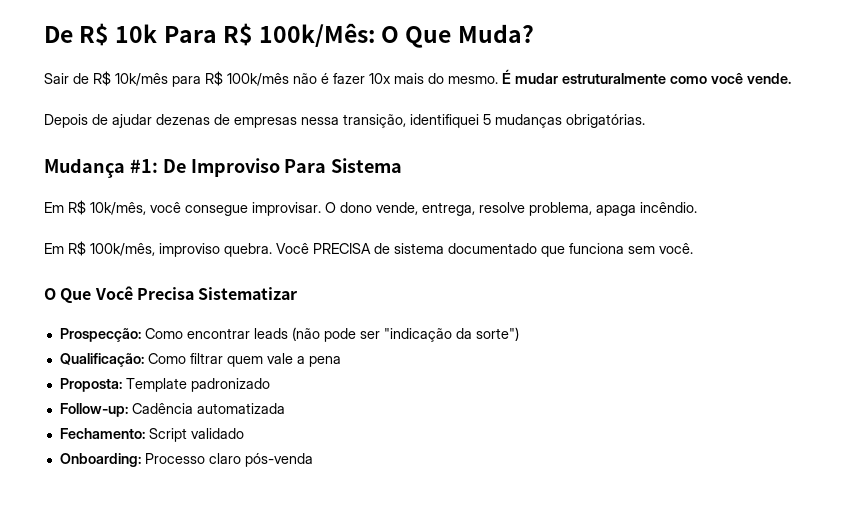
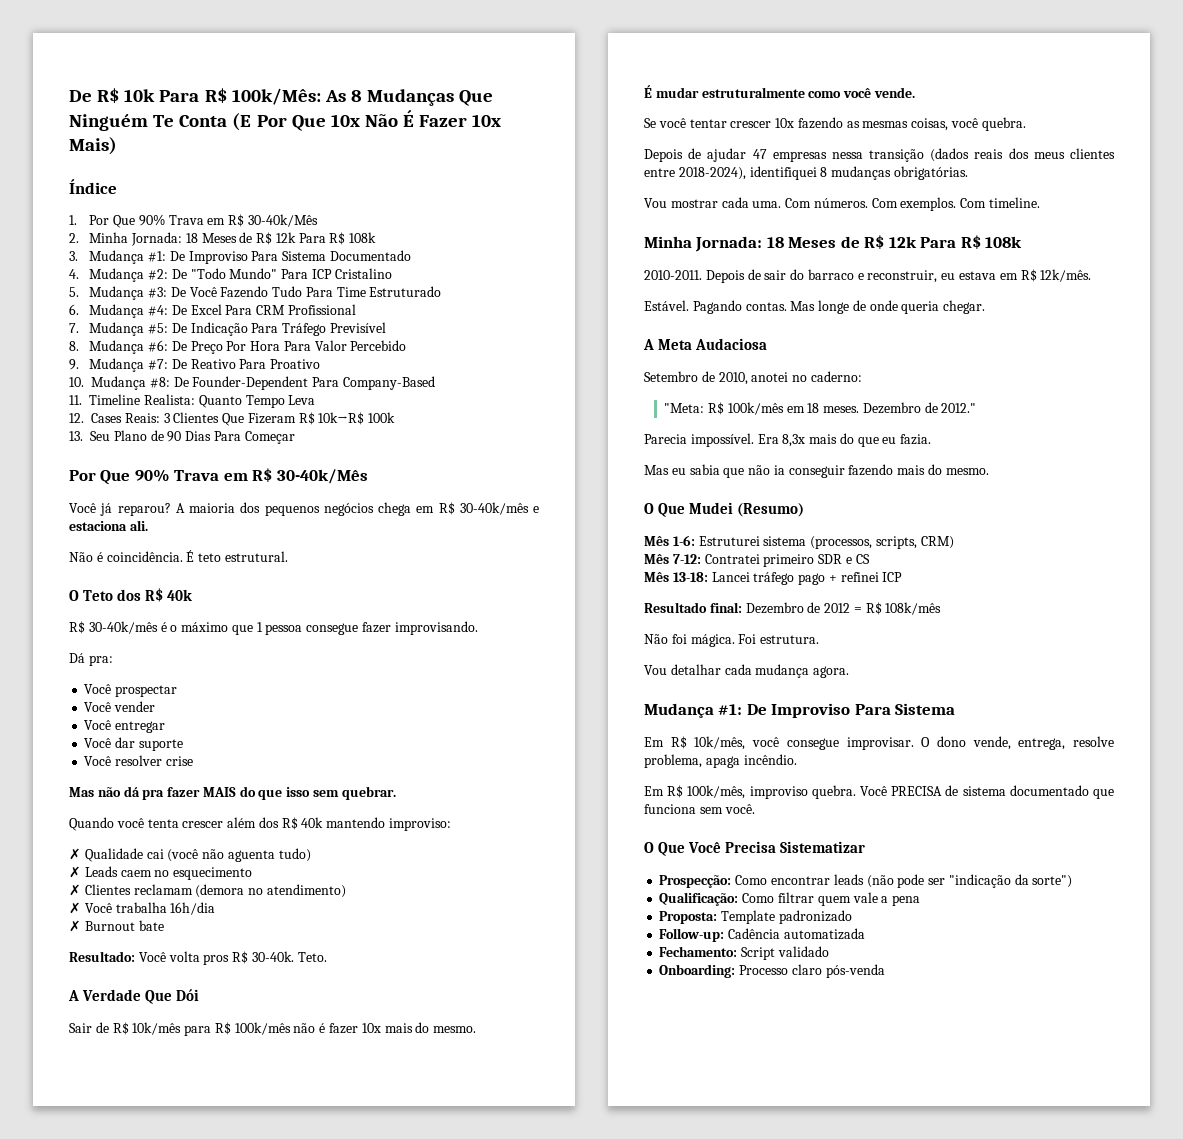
- De R$ 10k Para R$ 100k/Mês: O Que Muda?
+ De R$ 10k Para R$ 100k/Mês: As 8 Mudanças Que Ninguém Te Conta (E Por Que 10x Não É Fazer 10x Mais)
+ Índice
+ 1. Por Que 90% Trava em R$ 30-40k/Mês
+ 2. Minha Jornada: 18 Meses de R$ 12k Para R$ 108k
+ 3. Mudança #1: De Improviso Para Sistema Documentado
+ 4. Mudança #2: De "Todo Mundo" Para ICP Cristalino
+ 5. Mudança #3: De Você Fazendo Tudo Para Time Estruturado
+ 6. Mudança #4: De Excel Para CRM Profissional
+ 7. Mudança #5: De Indicação Para Tráfego Previsível
+ 8. Mudança #6: De Preço Por Hora Para Valor Percebido
+ 9. Mudança #7: De Reativo Para Proativo
+ 10. Mudança #8: De Founder-Dependent Para Company-Based
+ 11. Timeline Realista: Quanto Tempo Leva
+ 12. Cases Reais: 3 Clientes Que Fizeram R$ 10k→R$ 100k
+ 13. Seu Plano de 90 Dias Para Começar
+ Por Que 90% Trava em R$ 30-40k/Mês
+ Você já reparou? A maioria dos pequenos negócios chega em R$ 30-40k/mês e estaciona ali.
+ Não é coincidência. É teto estrutural.
+ O Teto dos R$ 40k
+ R$ 30-40k/mês é o máximo que 1 pessoa consegue fazer improvisando.
+ Dá pra:
+ Você prospectar
+ Você vender
+ Você entregar
+ Você dar suporte
+ Você resolver crise
+ Mas não dá pra fazer MAIS do que isso sem quebrar.
+ Quando você tenta crescer além dos R$ 40k mantendo improviso:
+ ✗ Qualidade cai (você não aguenta tudo)
+ ✗ Leads caem no esquecimento
+ ✗ Clientes reclamam (demora no atendimento)
+ ✗ Você trabalha 16h/dia
+ ✗ Burnout bate
+ Resultado: Você volta pros R$ 30-40k. Teto.
+ A Verdade Que Dói
- Sair de R$ 10k/mês para R$ 100k/mês não é fazer 10x mais do mesmo. É mudar estruturalmente como você vende.
+ Sair de R$ 10k/mês para R$ 100k/mês não é fazer 10x mais do mesmo.
+ É mudar estruturalmente como você vende.
- Depois de ajudar dezenas de empresas nessa transição, identifiquei 5 mudanças obrigatórias.
+ Se você tentar crescer 10x fazendo as mesmas coisas, você quebra.
+ Depois de ajudar 47 empresas nessa transição (dados reais dos meus clientes entre 2018-2024), identifiquei 8 mudanças obrigatórias.
+ Vou mostrar cada uma. Com números. Com exemplos. Com timeline.
+ Minha Jornada: 18 Meses de R$ 12k Para R$ 108k
+ 2010-2011. Depois de sair do barraco e reconstruir, eu estava em R$ 12k/mês.
+ Estável. Pagando contas. Mas longe de onde queria chegar.
+ A Meta Audaciosa
+ Setembro de 2010, anotei no caderno:
+ "Meta: R$ 100k/mês em 18 meses. Dezembro de 2012."
+ Parecia impossível. Era 8,3x mais do que eu fazia.
+ Mas eu sabia que não ia conseguir fazendo mais do mesmo.
+ O Que Mudei (Resumo)
+ Mês 1-6: Estruturei sistema (processos, scripts, CRM)
+ Mês 7-12: Contratei primeiro SDR e CS
+ Mês 13-18: Lancei tráfego pago + refinei ICP
+ Resultado final: Dezembro de 2012 = R$ 108k/mês
+ Não foi mágica. Foi estrutura.
+ Vou detalhar cada mudança agora.

